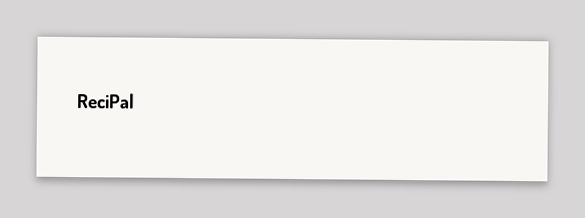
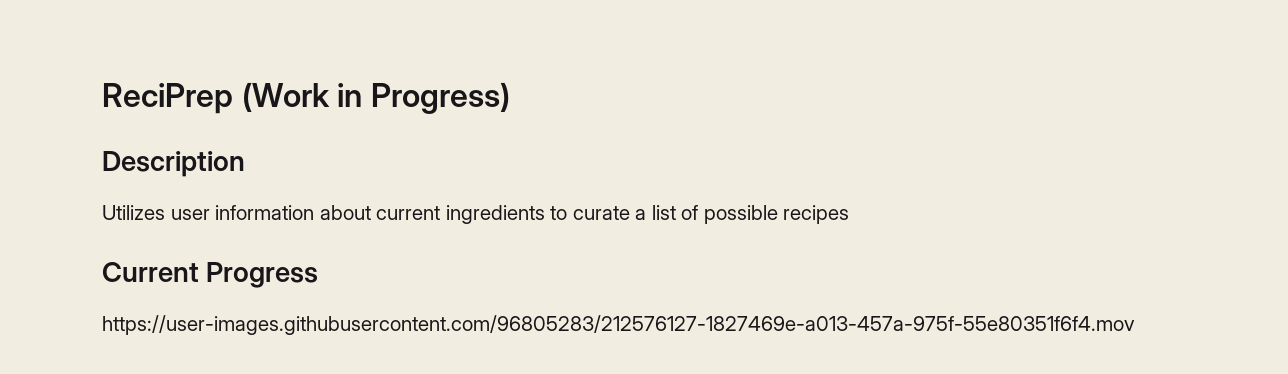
- ReciPal
+ ReciPrep (Work in Progress)
+ Description
+ Utilizes user information about current ingredients to curate a list of possible recipes
+ Current Progress
+ https://user-images.githubusercontent.com/96805283/212576127-1827469e-a013-457a-975f-55e80351f6f4.mov

